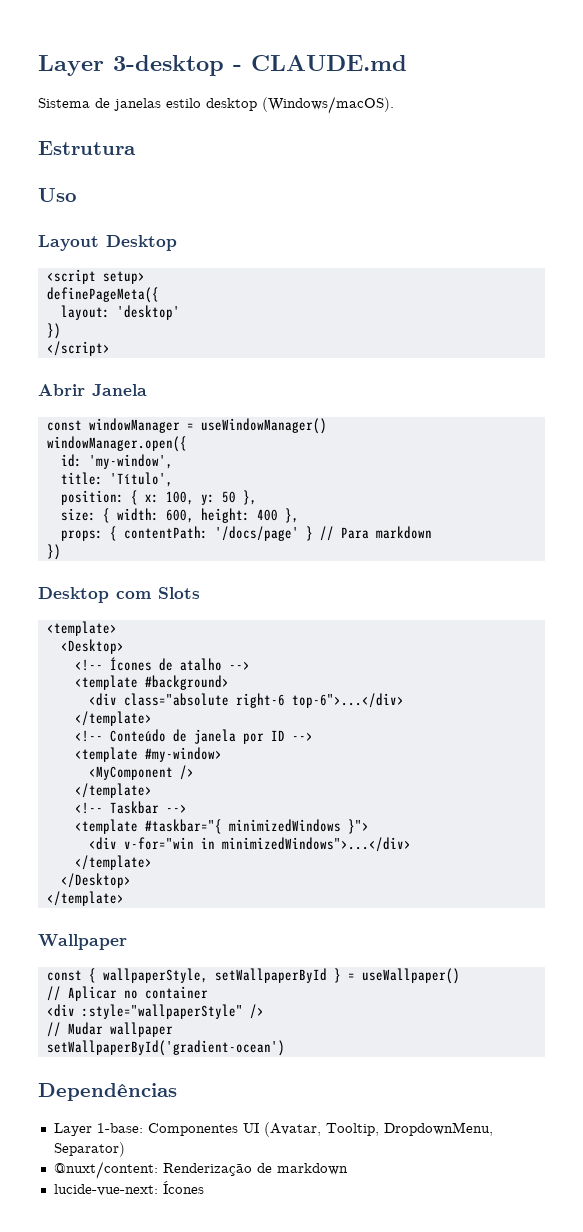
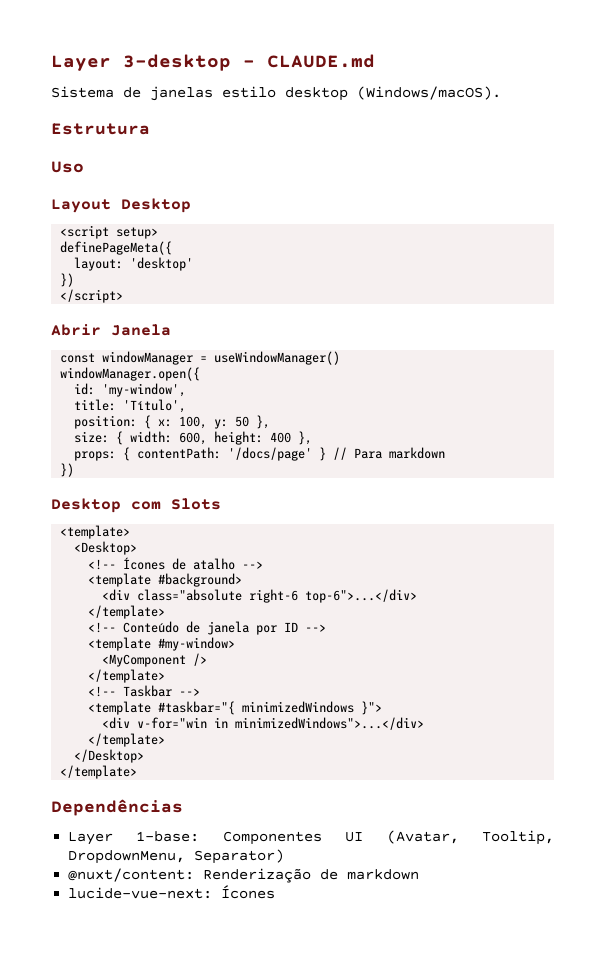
- Wallpaper
- const { wallpaperStyle, setWallpaperById } = useWallpaper()
- // Aplicar no container
- <div :style="wallpaperStyle" />
- // Mudar wallpaper
- setWallpaperById('gradient-ocean')

